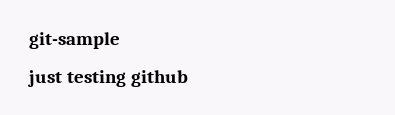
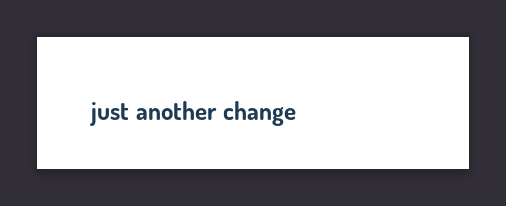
- git-sample
- just testing github
+ just another change

